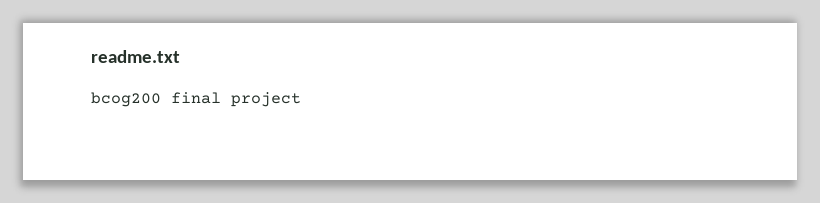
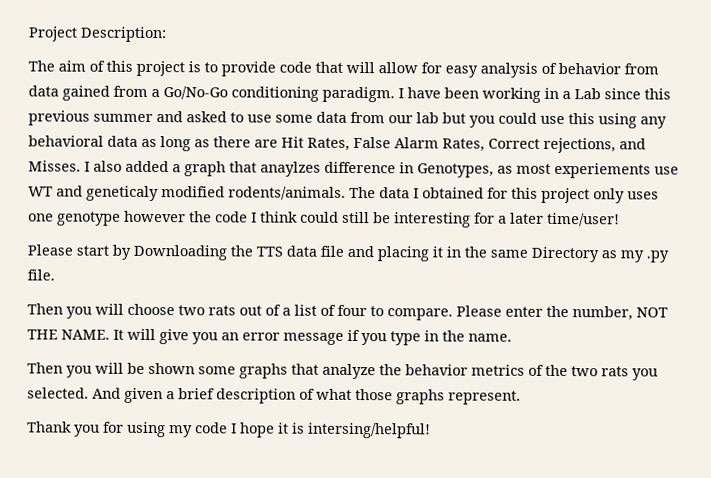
- readme.txt
- bcog200 final project
+ Project Description:
+ The aim of this project is to provide code that will allow for easy analysis of behavior from data gained from a Go/No-Go conditioning paradigm. I have been working in a Lab since this previous summer and asked to use some data from our lab but you could use this using any behavioral data as long as there are Hit Rates, False Alarm Rates, Correct rejections, and Misses. I also added a graph that anaylzes difference in Genotypes, as most experiements use WT and geneticaly modified rodents/animals. The data I obtained for this project only uses one genotype however the code I think could still be interesting for a later time/user!
+ Please start by Downloading the TTS data file and placing it in the same Directory as my .py file.
+ Then you will choose two rats out of a list of four to compare. Please enter the number, NOT THE NAME. It will give you an error message if you type in the name.
+ Then you will be shown some graphs that analyze the behavior metrics of the two rats you selected. And given a brief description of what those graphs represent.
+ Thank you for using my code I hope it is intersing/helpful!

